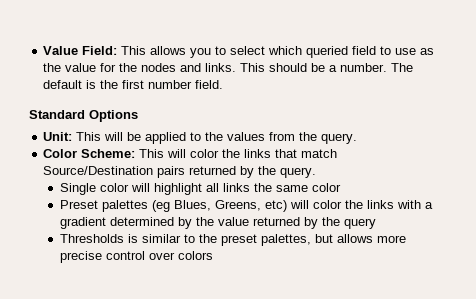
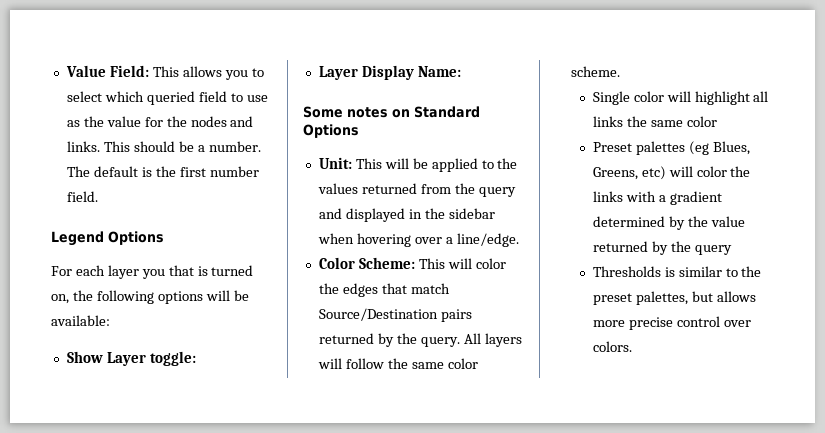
- Standard Options
+ Legend Options
+ For each layer you that is turned on, the following options will be available:
+ Show Layer toggle:
+ Layer Display Name:
+ Some notes on Standard Options
- Unit: This will be applied to the values from the query.
+ Unit: This will be applied to the values returned from the query and displayed in the sidebar when hovering over a line/edge.
- Color Scheme: This will color the links that match Source/Destination pairs returned by the query.
+ Color Scheme: This will color the edges that match Source/Destination pairs returned by the query. All layers will follow the same color scheme.
- Thresholds is similar to the preset palettes, but allows more precise control over colors
+ Thresholds is similar to the preset palettes, but allows more precise control over colors.

